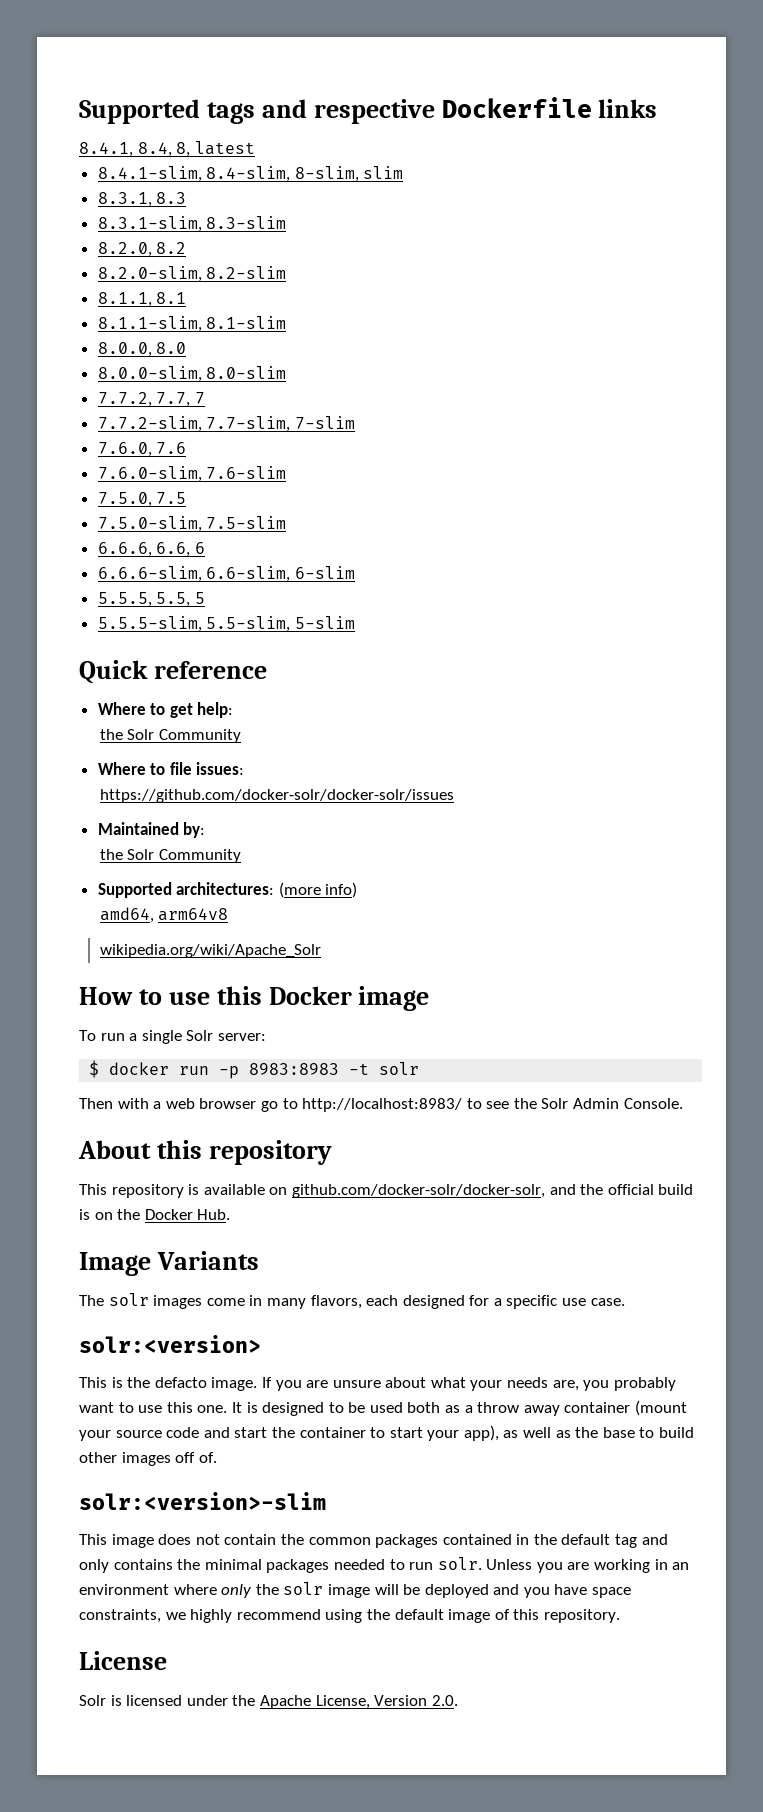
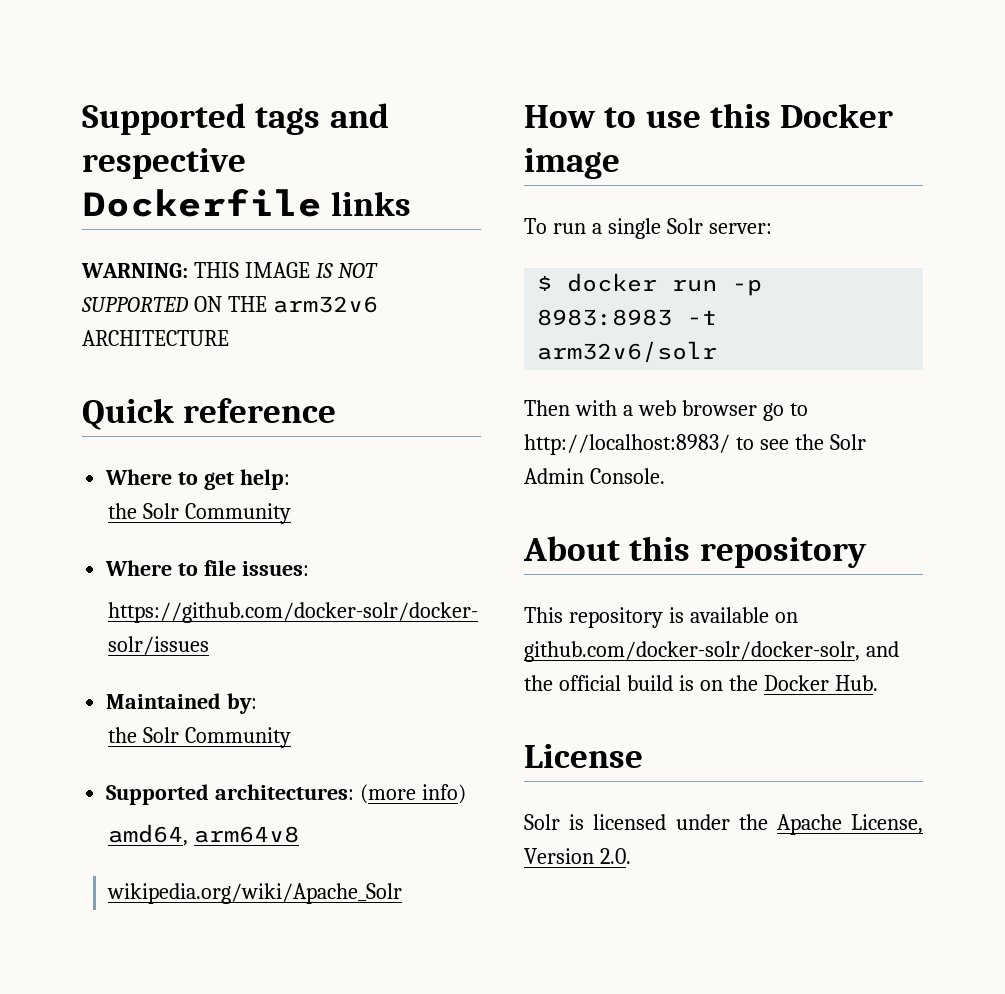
- 8.4.1, 8.4, 8, latest
- 8.4.1-slim, 8.4-slim, 8-slim, slim
- 8.3.1, 8.3
- 8.3.1-slim, 8.3-slim
- 8.2.0, 8.2
- 8.2.0-slim, 8.2-slim
- 8.1.1, 8.1
- 8.1.1-slim, 8.1-slim
- 8.0.0, 8.0
- 8.0.0-slim, 8.0-slim
- 7.7.2, 7.7, 7
- 7.7.2-slim, 7.7-slim, 7-slim
- 7.6.0, 7.6
- 7.6.0-slim, 7.6-slim
- 7.5.0, 7.5
- 7.5.0-slim, 7.5-slim
- 6.6.6, 6.6, 6
- 6.6.6-slim, 6.6-slim, 6-slim
- 5.5.5, 5.5, 5
- 5.5.5-slim, 5.5-slim, 5-slim
+ WARNING: THIS IMAGE IS NOT SUPPORTED ON THE arm32v6 ARCHITECTURE
- $ docker run -p 8983:8983 -t solr
+ $ docker run -p 8983:8983 -t arm32v6/solr
- Image Variants
- The solr images come in many flavors, each designed for a specific use case.
- solr:<version>
- This is the defacto image. If you are unsure about what your needs are, you probably want to use this one. It is designed to be used both as a throw away container (mount your source code and start the container to start your app), as well as the base to build other images off of.
- solr:<version>-slim
- This image does not contain the common packages contained in the default tag and only contains the minimal packages needed to run solr. Unless you are working in an environment where only the solr image will be deployed and you have space constraints, we highly recommend using the default image of this repository.

